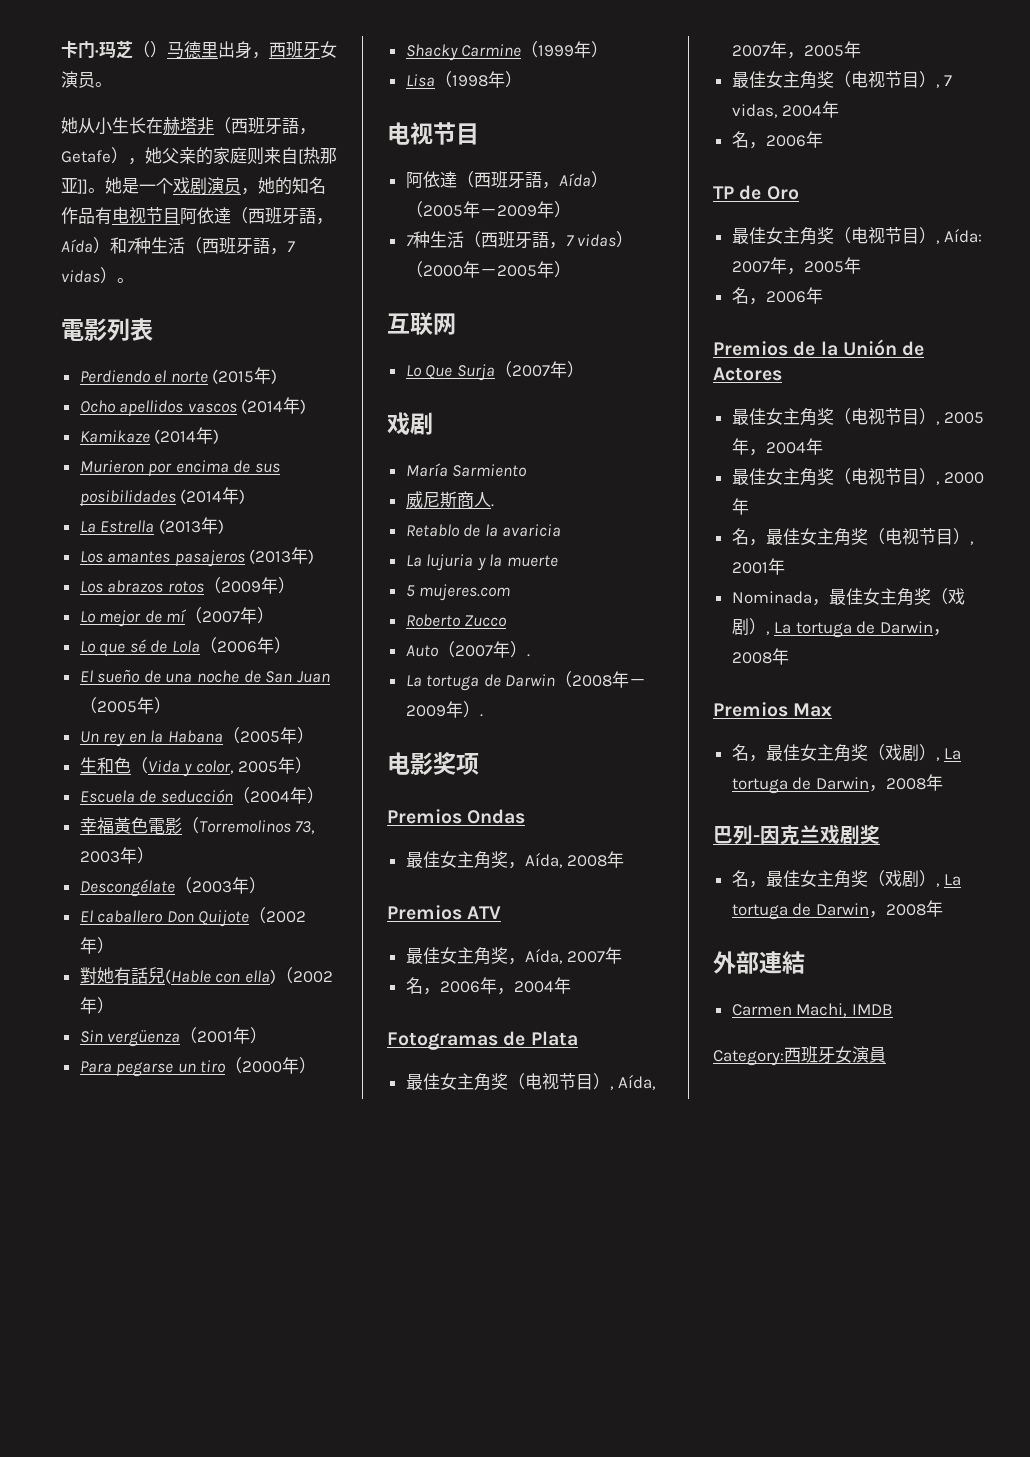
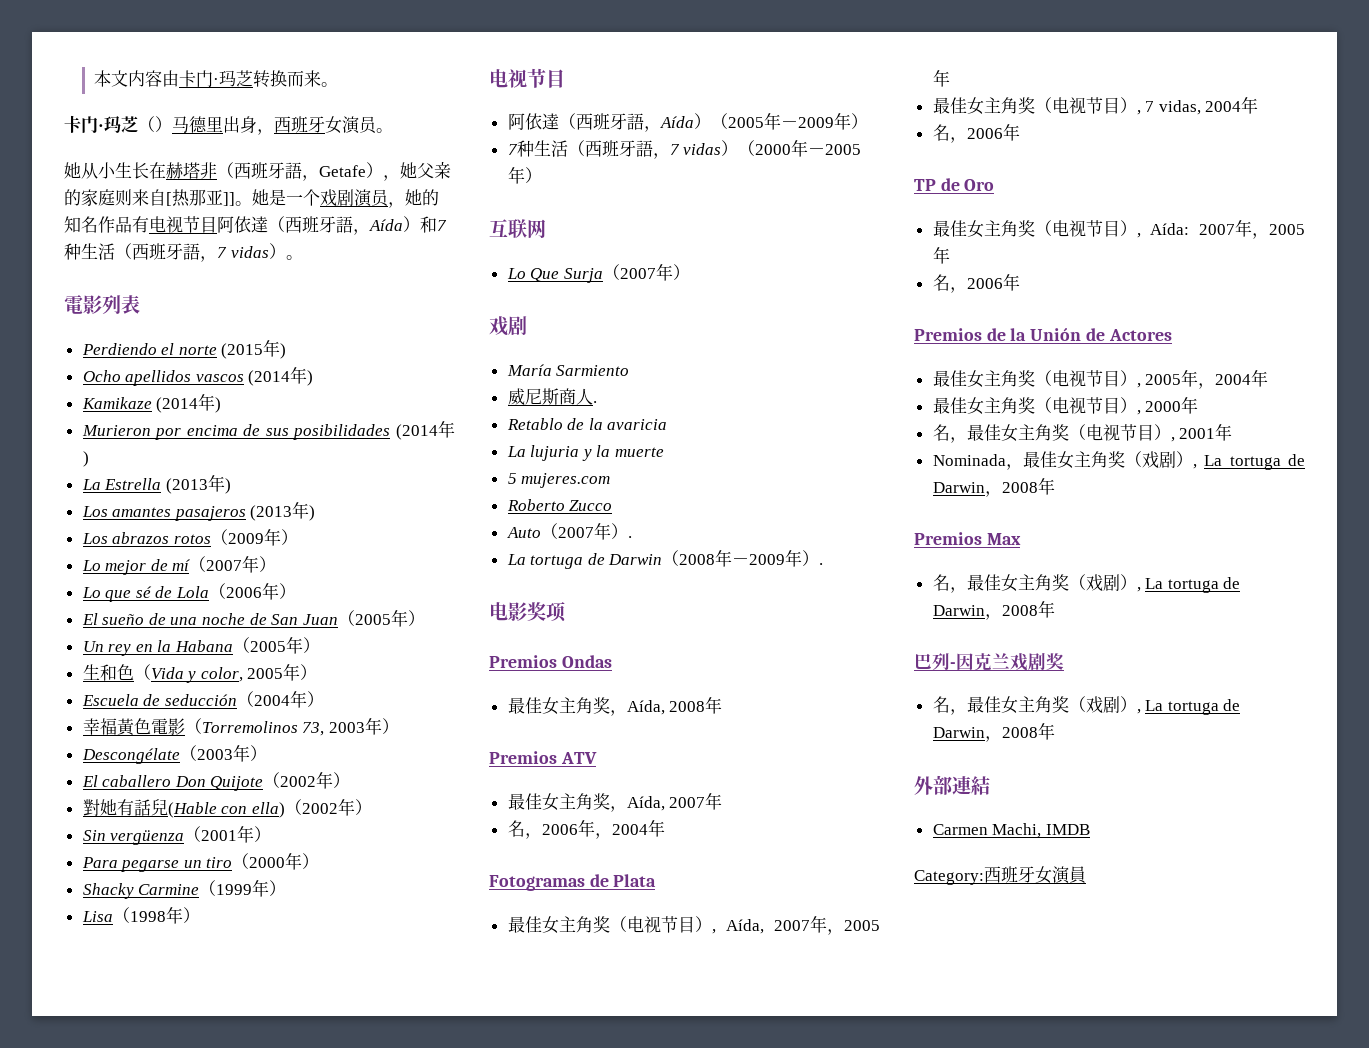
+ 本文内容由卡门·玛芝转换而来。

